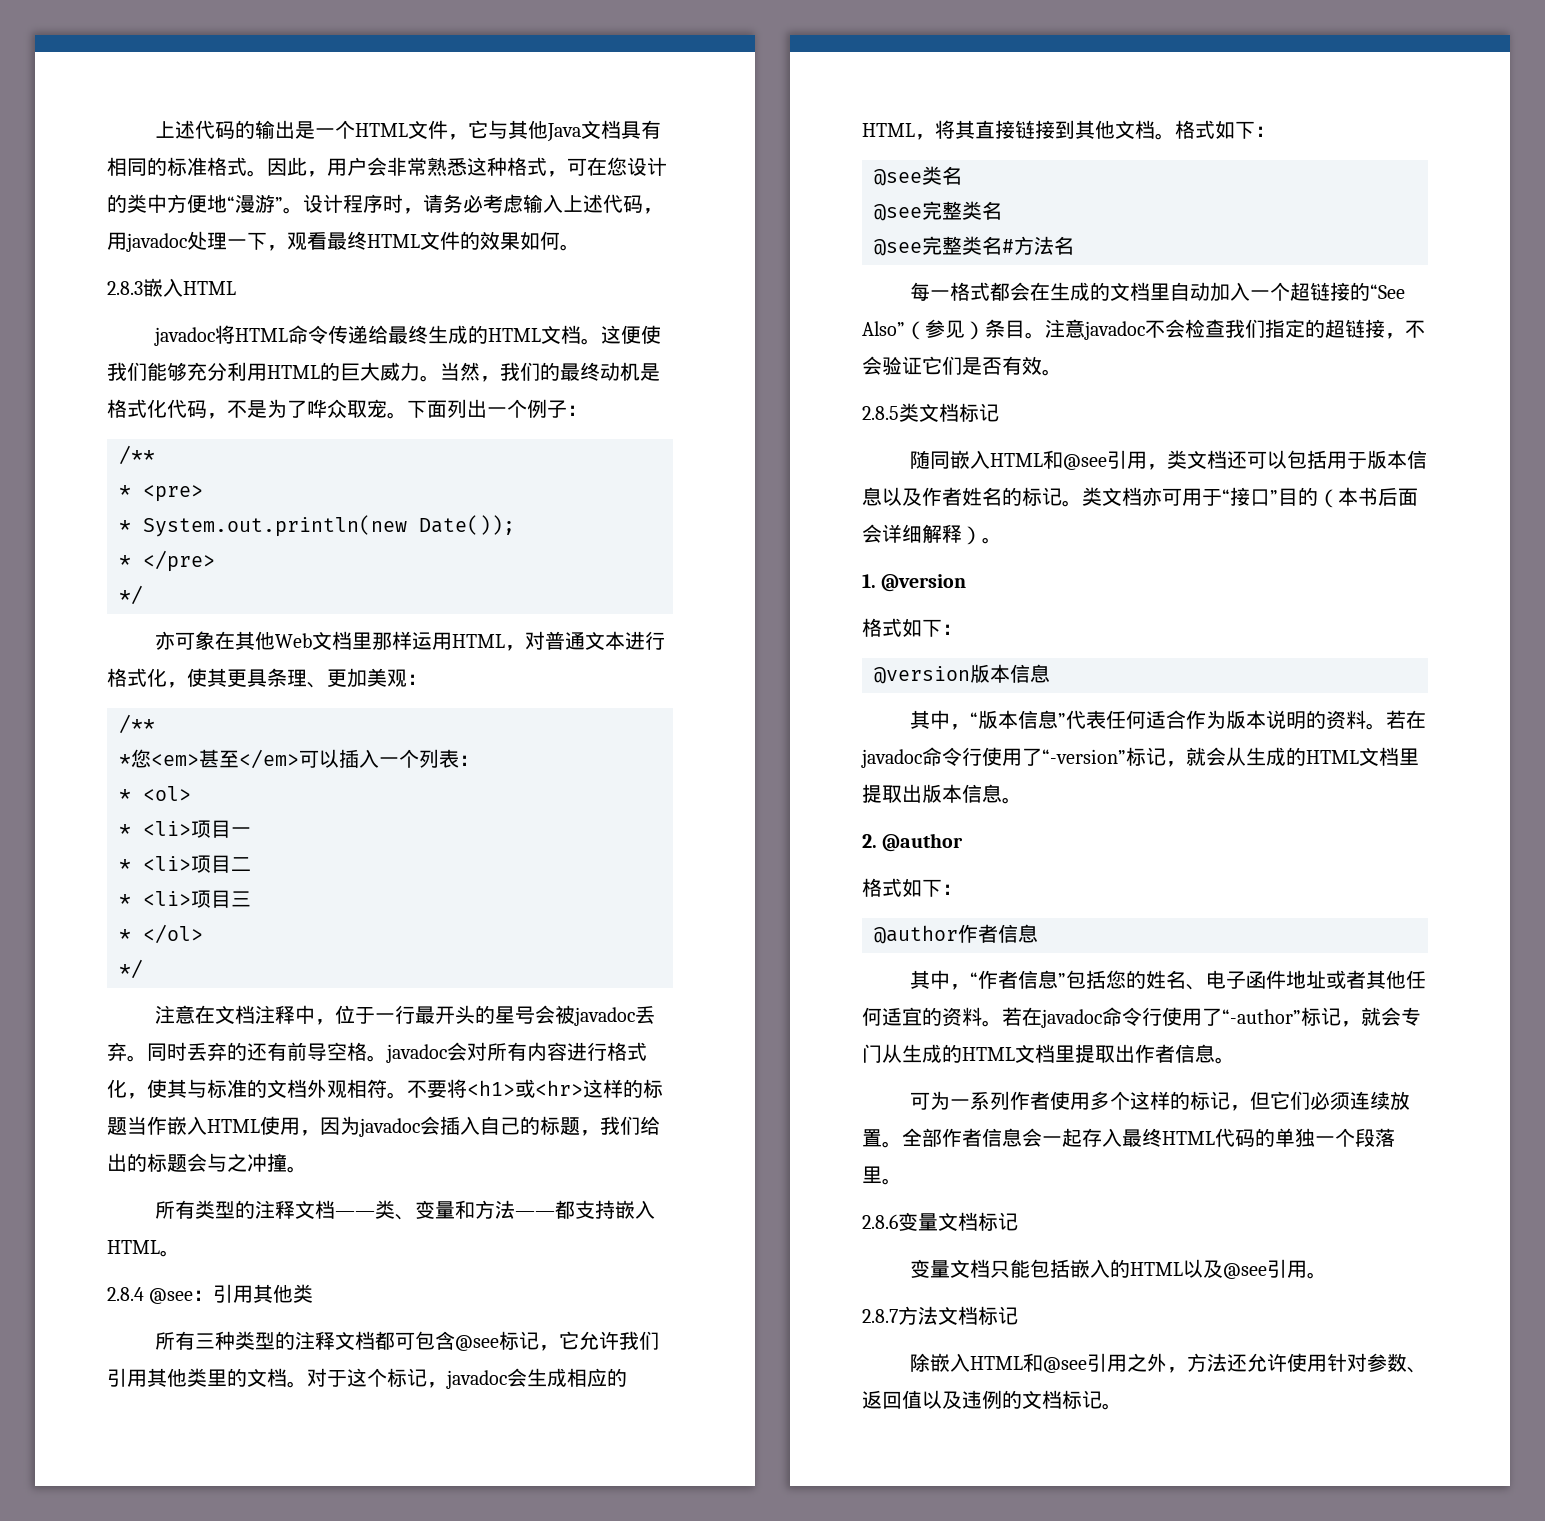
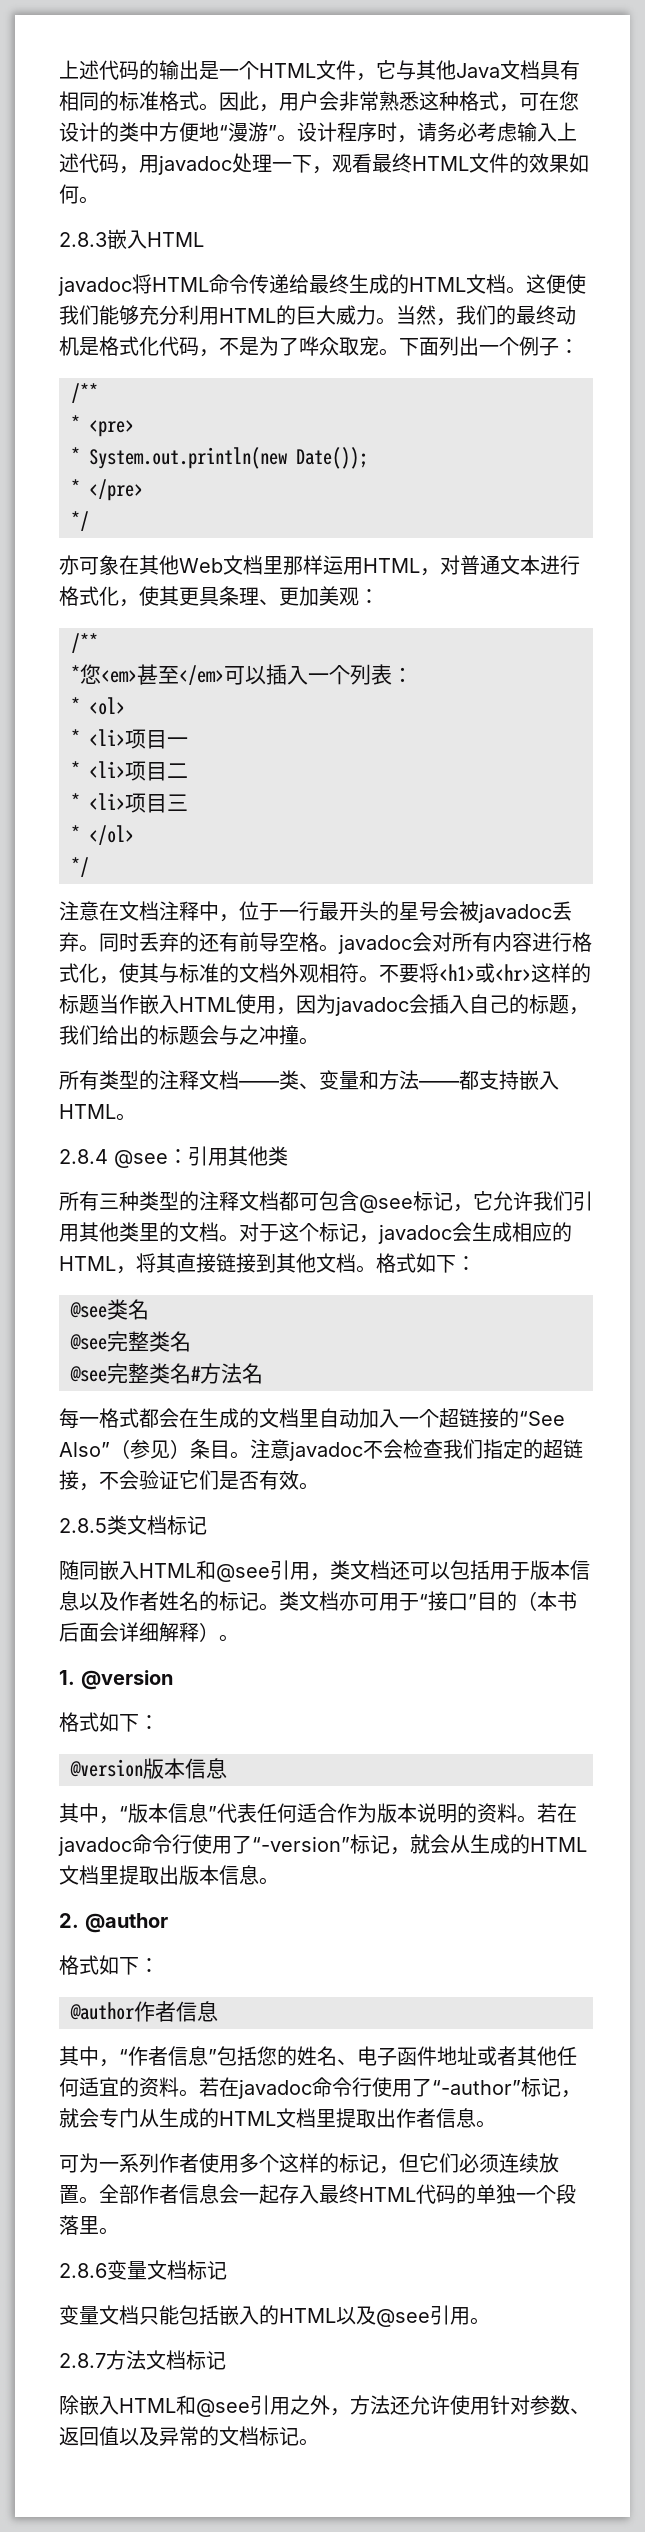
- 除嵌入HTML和@see引用之外，方法还允许使用针对参数、返回值以及违例的文档标记。
+ 除嵌入HTML和@see引用之外，方法还允许使用针对参数、返回值以及异常的文档标记。

